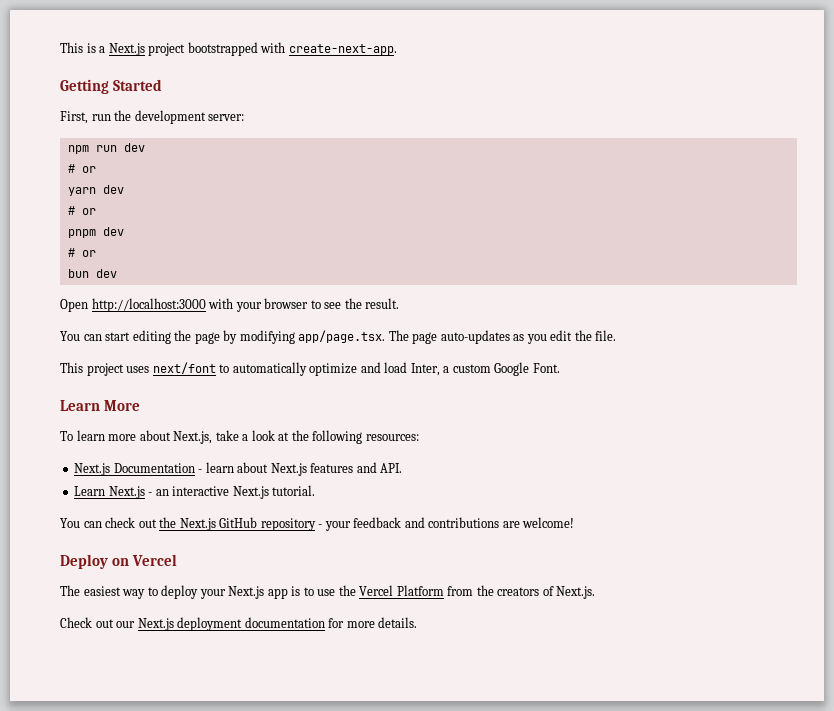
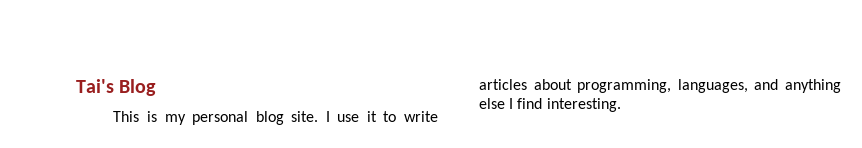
- This is a Next.js project bootstrapped with create-next-app.
- Getting Started
- First, run the development server:
- npm run dev
- # or
- yarn dev
- # or
- pnpm dev
- # or
- bun dev
- Open http://localhost:3000 with your browser to see the result.
- You can start editing the page by modifying app/page.tsx. The page auto-updates as you edit the file.
- This project uses next/font to automatically optimize and load Inter, a custom Google Font.
- Learn More
- To learn more about Next.js, take a look at the following resources:
- Next.js Documentation - learn about Next.js features and API.
- Learn Next.js - an interactive Next.js tutorial.
- You can check out the Next.js GitHub repository - your feedback and contributions are welcome!
- Deploy on Vercel
- The easiest way to deploy your Next.js app is to use the Vercel Platform from the creators of Next.js.
- Check out our Next.js deployment documentation for more details.
+ Tai's Blog
+ This is my personal blog site. I use it to write articles about programming, languages, and anything else I find interesting.

